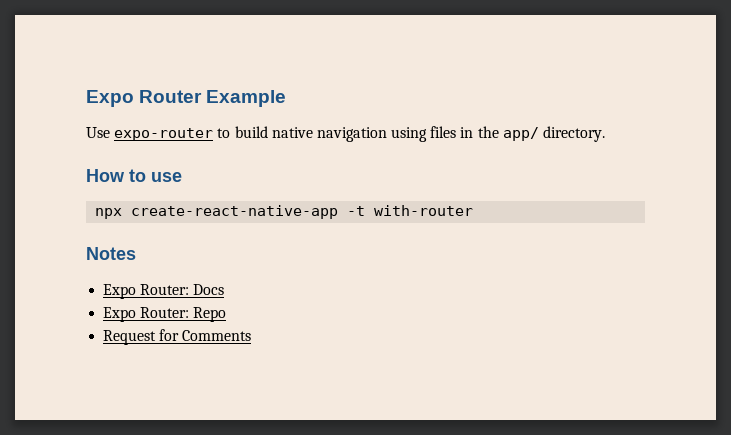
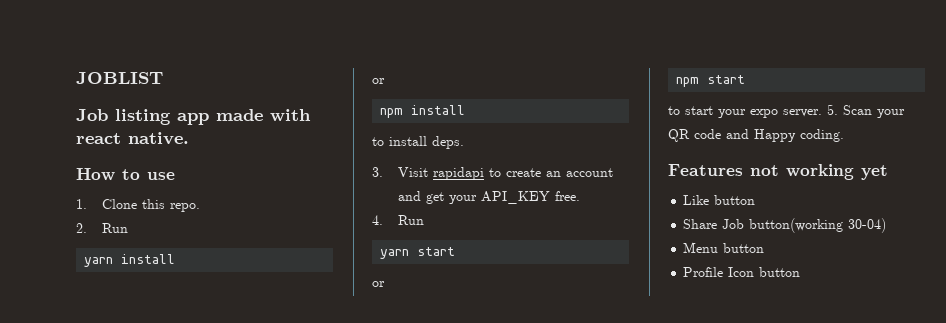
- Expo Router Example
- Use expo-router to build native navigation using files in the app/ directory.
+ JOBLIST
+ Job listing app made with react native.
  How to use
- npx create-react-native-app -t with-router
- Notes
- Expo Router: Docs
- Expo Router: Repo
- Request for Comments
+ 1. Clone this repo.
+ 2. Run
+ yarn install
+ or
+ npm install
+ to install deps.
+ 3. Visit rapidapi to create an account and get your API_KEY free.
+ 4. Run
+ yarn start
+ or
+ npm start
+ to start your expo server. 5. Scan your QR code and Happy coding.
+ Features not working yet
+ Like button
+ Share Job button(working 30-04)
+ Menu button
+ Profile Icon button

